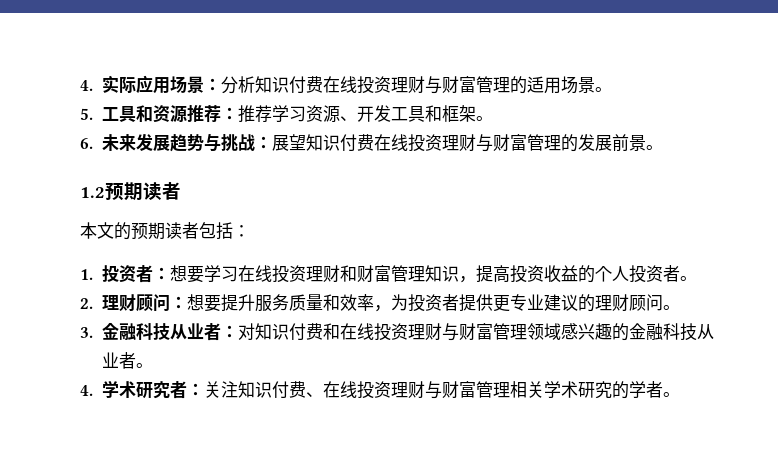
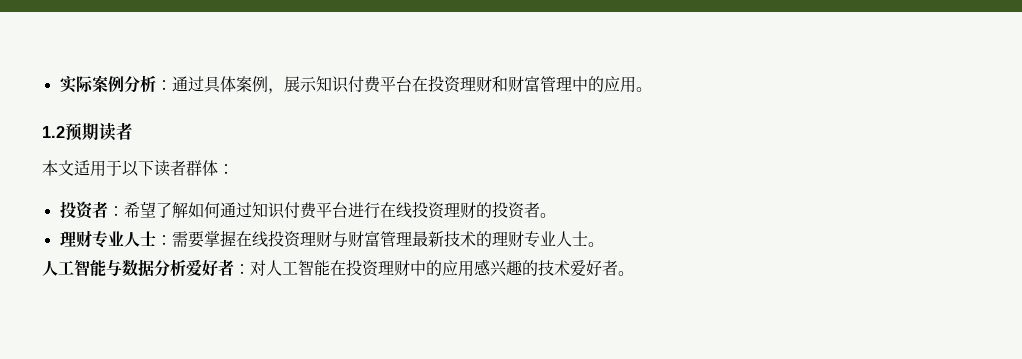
- 4.实际应用场景：分析知识付费在线投资理财与财富管理的适用场景。
- 5.工具和资源推荐：推荐学习资源、开发工具和框架。
- 6.未来发展趋势与挑战：展望知识付费在线投资理财与财富管理的发展前景。
+ 实际案例分析：通过具体案例，展示知识付费平台在投资理财和财富管理中的应用。
  1.2预期读者
- 本文的预期读者包括：
- 1.投资者：想要学习在线投资理财和财富管理知识，提高投资收益的个人投资者。
- 2.理财顾问：想要提升服务质量和效率，为投资者提供更专业建议的理财顾问。
- 3.金融科技从业者：对知识付费和在线投资理财与财富管理领域感兴趣的金融科技从业者。
- 4.学术研究者：关注知识付费、在线投资理财与财富管理相关学术研究的学者。
+ 本文适用于以下读者群体：
+ 投资者：希望了解如何通过知识付费平台进行在线投资理财的投资者。
+ 理财专业人士：需要掌握在线投资理财与财富管理最新技术的理财专业人士。
+ 人工智能与数据分析爱好者：对人工智能在投资理财中的应用感兴趣的技术爱好者。

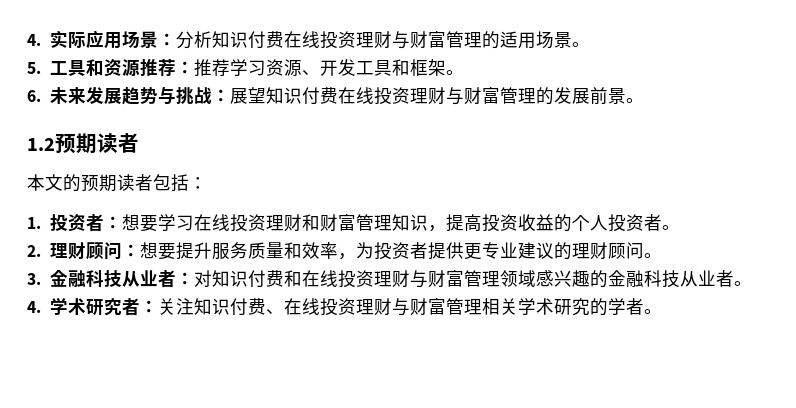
- 实际案例分析：通过具体案例，展示知识付费平台在投资理财和财富管理中的应用。
+ 4.实际应用场景：分析知识付费在线投资理财与财富管理的适用场景。
+ 5.工具和资源推荐：推荐学习资源、开发工具和框架。
+ 6.未来发展趋势与挑战：展望知识付费在线投资理财与财富管理的发展前景。
  1.2预期读者
- 本文适用于以下读者群体：
- 投资者：希望了解如何通过知识付费平台进行在线投资理财的投资者。
- 理财专业人士：需要掌握在线投资理财与财富管理最新技术的理财专业人士。
- 人工智能与数据分析爱好者：对人工智能在投资理财中的应用感兴趣的技术爱好者。
+ 本文的预期读者包括：
+ 1.投资者：想要学习在线投资理财和财富管理知识，提高投资收益的个人投资者。
+ 2.理财顾问：想要提升服务质量和效率，为投资者提供更专业建议的理财顾问。
+ 3.金融科技从业者：对知识付费和在线投资理财与财富管理领域感兴趣的金融科技从业者。
+ 4.学术研究者：关注知识付费、在线投资理财与财富管理相关学术研究的学者。

